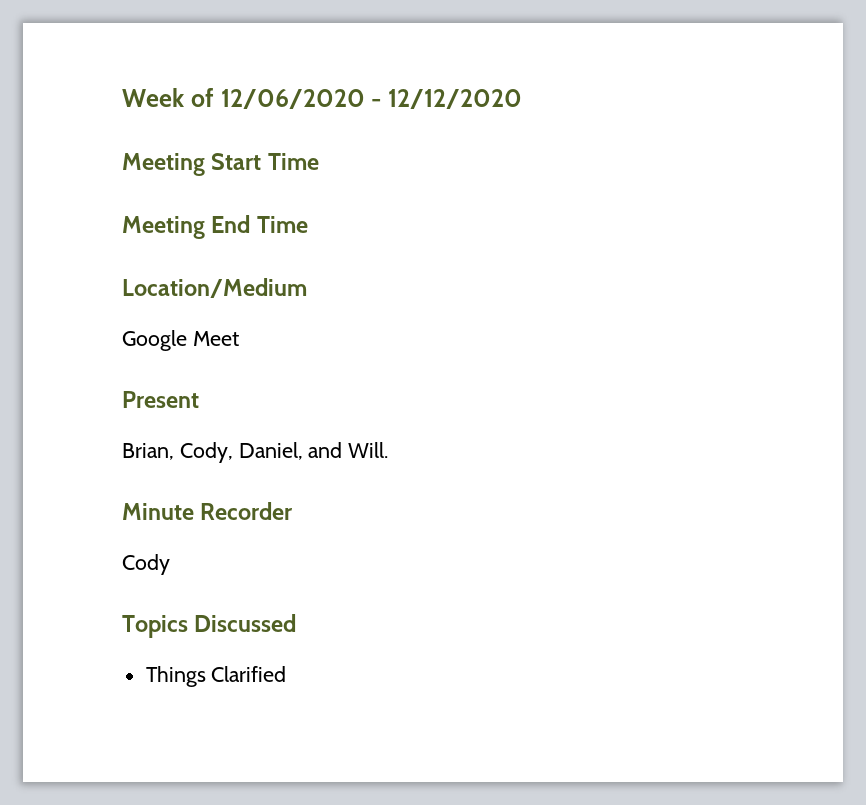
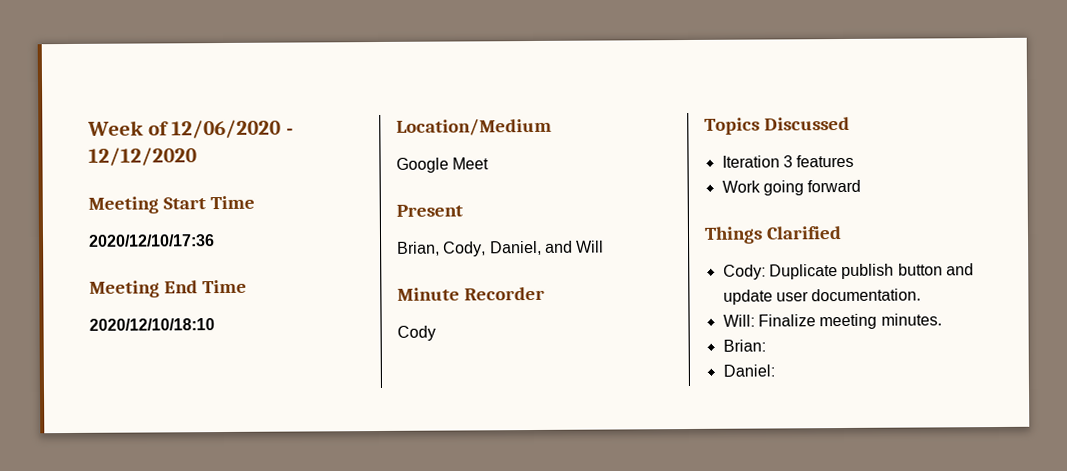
+ 2020/12/10/17:36
+ 2020/12/10/18:10
- Brian, Cody, Daniel, and Will.
+ Brian, Cody, Daniel, and Will
+ Iteration 3 features
+ Work going forward
  Things Clarified
+ Cody: Duplicate publish button and update user documentation.
+ Will: Finalize meeting minutes.
+ Brian:
+ Daniel:

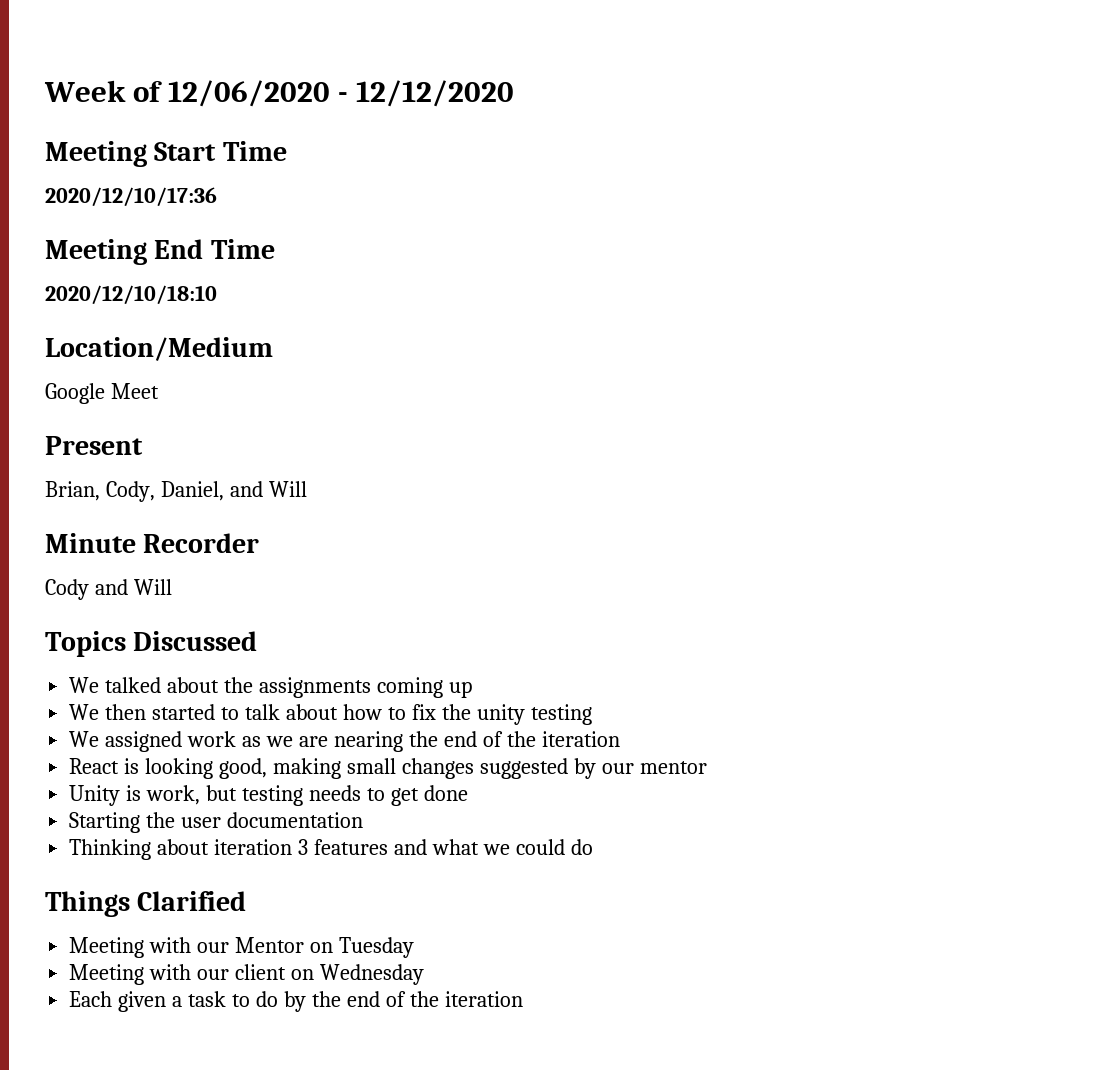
- Cody
+ Cody and Will
- Iteration 3 features
- Work going forward
+ We talked about the assignments coming up
+ We then started to talk about how to fix the unity testing
+ We assigned work as we are nearing the end of the iteration
+ React is looking good, making small changes suggested by our mentor
+ Unity is work, but testing needs to get done
+ Starting the user documentation
+ Thinking about iteration 3 features and what we could do
  Things Clarified
- Cody: Duplicate publish button and update user documentation.
- Will: Finalize meeting minutes.
- Brian:
- Daniel:
+ Meeting with our Mentor on Tuesday
+ Meeting with our client on Wednesday
+ Each given a task to do by the end of the iteration

